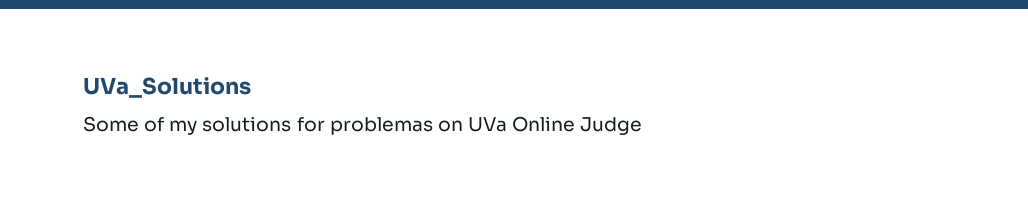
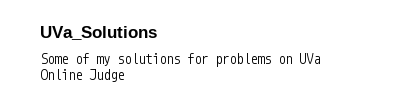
- Some of my solutions for problemas on UVa Online Judge
+ Some of my solutions for problems on UVa Online Judge

